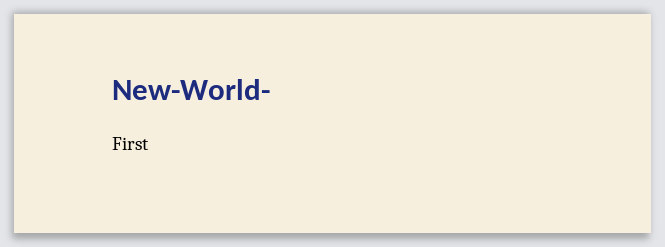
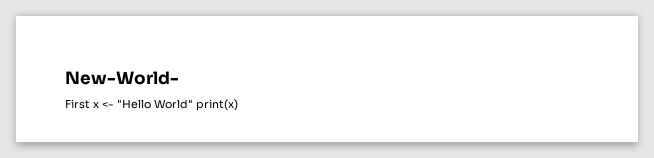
- First
+ First x <- "Hello World" print(x)

